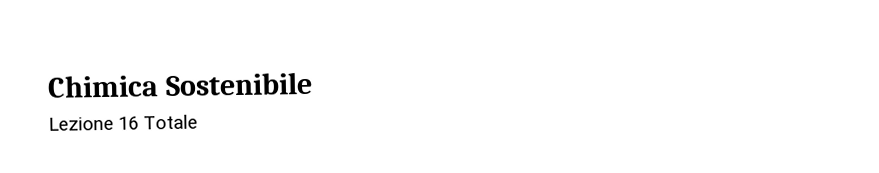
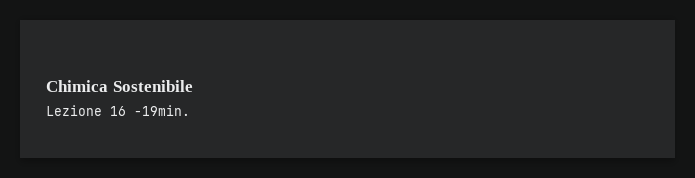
- Lezione 16 Totale
+ Lezione 16 -19min.

